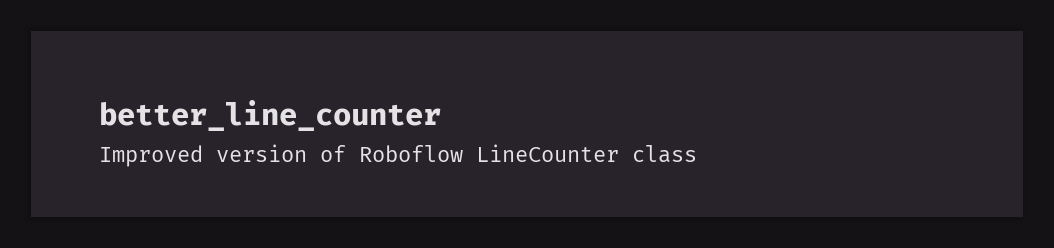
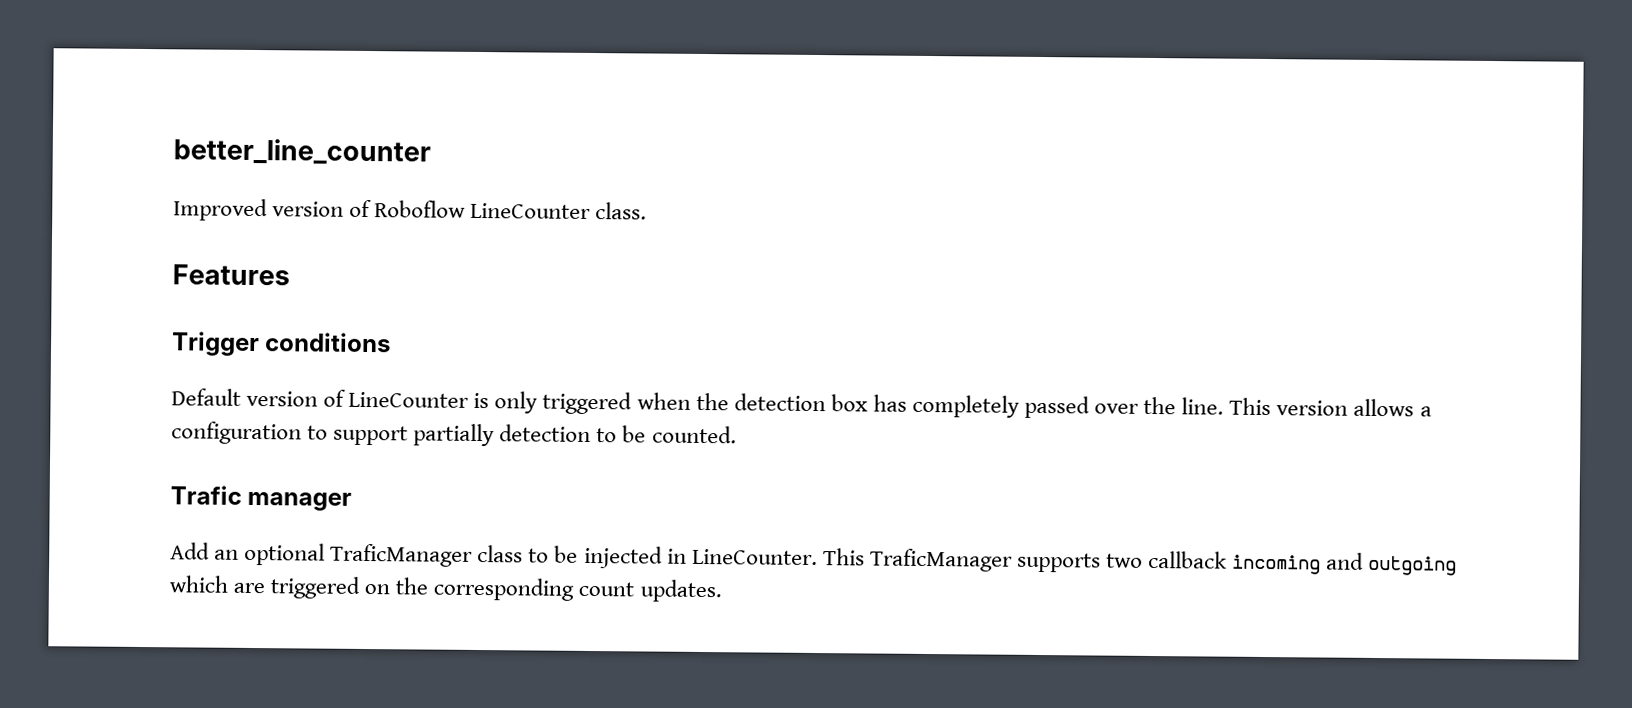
- Improved version of Roboflow LineCounter class
+ Improved version of Roboflow LineCounter class.
+ Features
+ Trigger conditions
+ Default version of LineCounter is only triggered when the detection box has completely passed over the line. This version allows a configuration to support partially detection to be counted.
+ Trafic manager
+ Add an optional TraficManager class to be injected in LineCounter. This TraficManager supports two callback incoming and outgoing which are triggered on the corresponding count updates.

